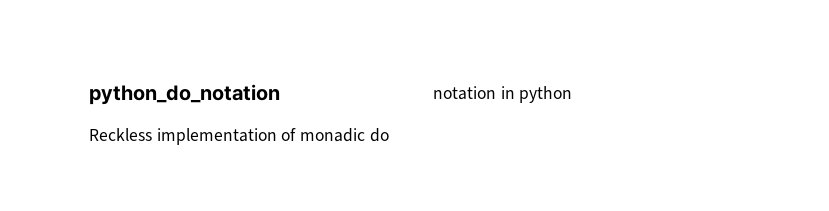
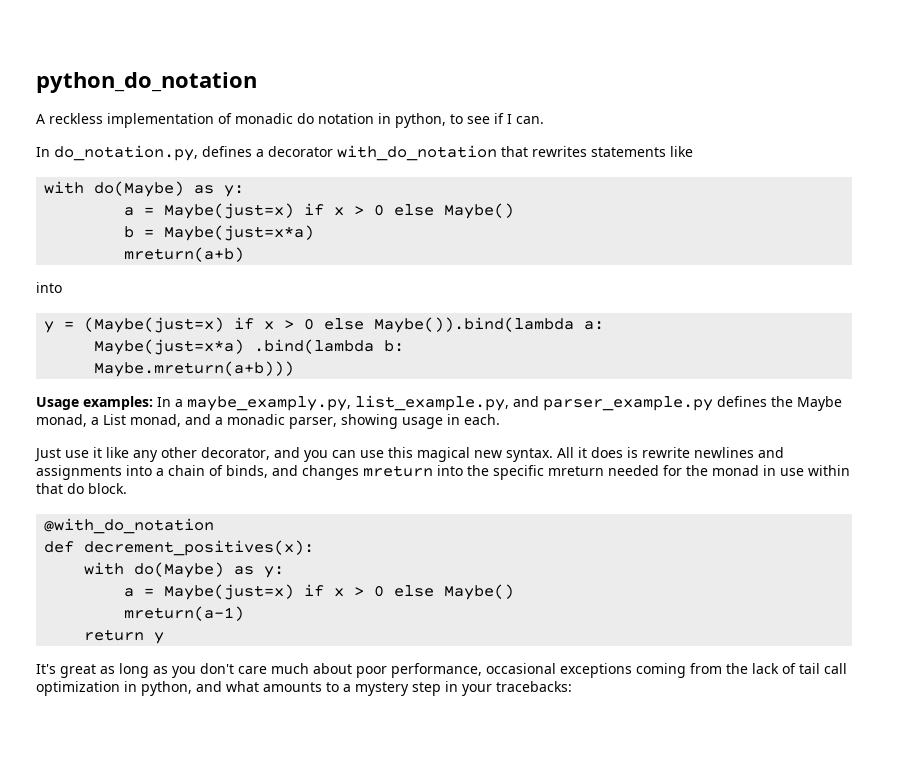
- Reckless implementation of monadic do notation in python
+ A reckless implementation of monadic do notation in python, to see if I can.
+ In do_notation.py, defines a decorator with_do_notation that rewrites statements like
+ with do(Maybe) as y:
+ a = Maybe(just=x) if x > 0 else Maybe()
+ b = Maybe(just=x*a)
+ mreturn(a+b)
+ into
+ y = (Maybe(just=x) if x > 0 else Maybe()).bind(lambda a:
+ Maybe(just=x*a) .bind(lambda b:
+ Maybe.mreturn(a+b)))
+ Usage examples: In a maybe_examply.py, list_example.py, and parser_example.py defines the Maybe monad, a List monad, and a monadic parser, showing usage in each.
+ Just use it like any other decorator, and you can use this magical new syntax. All it does is rewrite newlines and assignments into a chain of binds, and changes mreturn into the specific mreturn needed for the monad in use within that do block.
+ @with_do_notation
+ def decrement_positives(x):
+ with do(Maybe) as y:
+ a = Maybe(just=x) if x > 0 else Maybe()
+ mreturn(a-1)
+ return y
+ It's great as long as you don't care much about poor performance, occasional exceptions coming from the lack of tail call optimization in python, and what amounts to a mystery step in your tracebacks:

